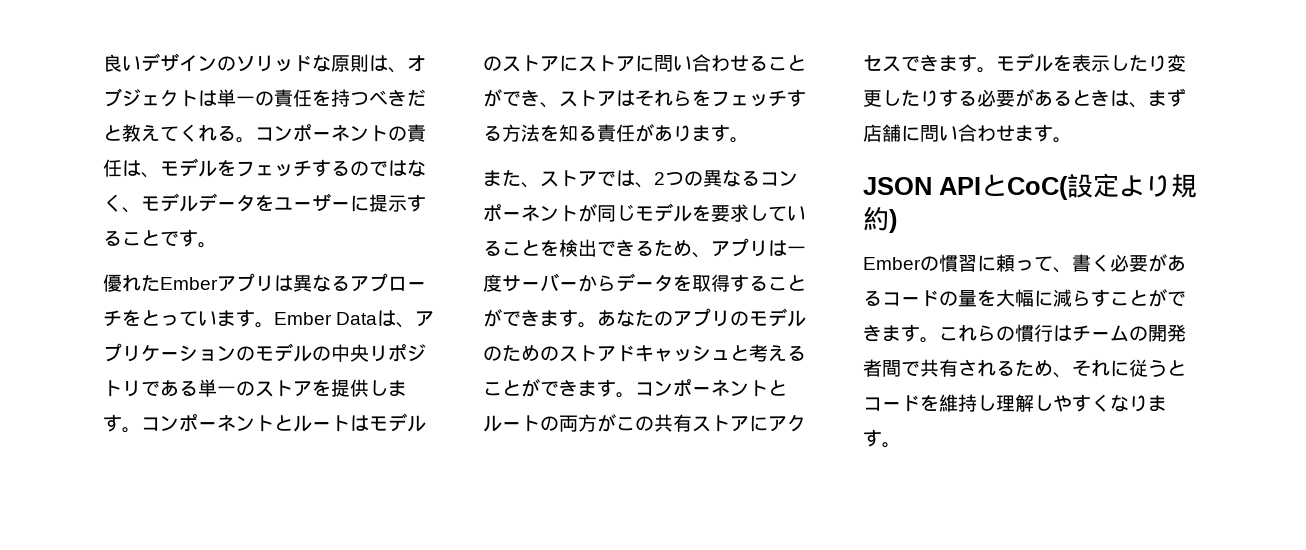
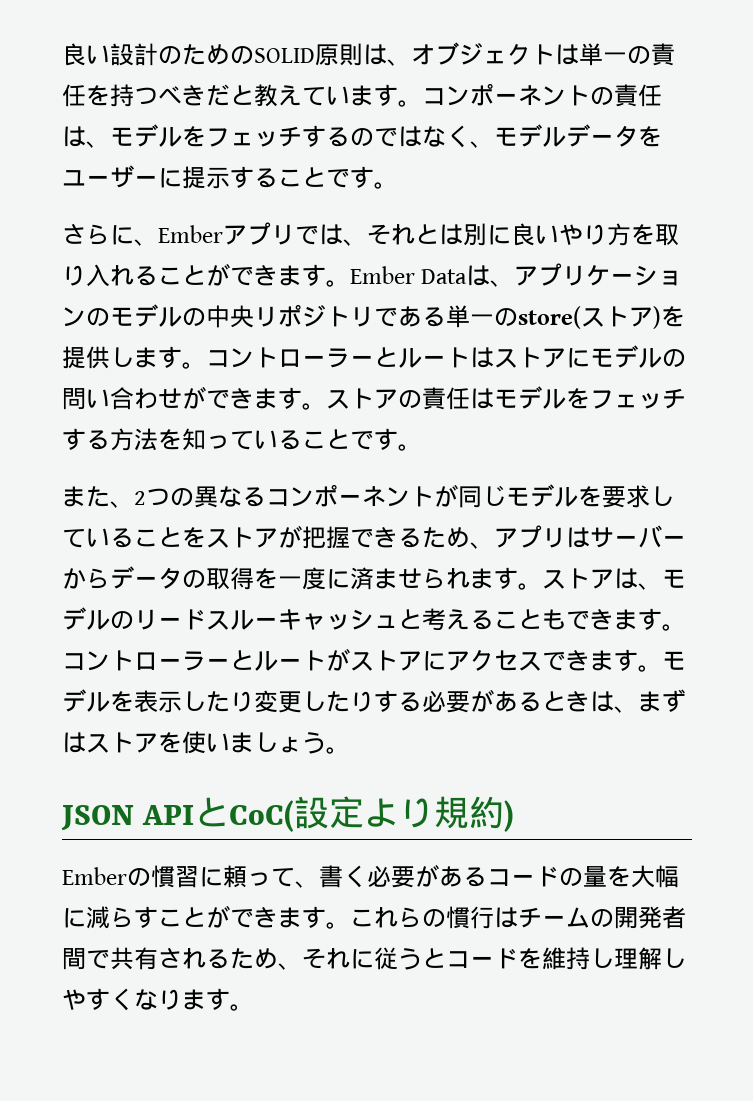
- 良いデザインのソリッドな原則は、オブジェクトは単一の責任を持つべきだと教えてくれる。
+ 良い設計のためのSOLID原則は、オブジェクトは単一の責任を持つべきだと教えています。
- 優れたEmberアプリは異なるアプローチをとっています。
+ さらに、Emberアプリでは、それとは別に良いやり方を取り入れることができます。
- Ember Dataは、アプリケーションのモデルの中央リポジトリである単一のストアを提供します。
+ Ember Dataは、アプリケーションのモデルの中央リポジトリである単一のstore(ストア)を提供します。
- コンポーネントとルートはモデルのストアにストアに問い合わせることができ、ストアはそれらをフェッチする方法を知る責任があります。
+ コントローラーとルートはストアにモデルの問い合わせができます。ストアの責任はモデルをフェッチする方法を知っていることです。
- また、ストアでは、2つの異なるコンポーネントが同じモデルを要求していることを検出できるため、アプリは一度サーバーからデータを取得することができます。あなたのアプリのモデルのためのストアドキャッシュと考えることができます。
+ また、2つの異なるコンポーネントが同じモデルを要求していることをストアが把握できるため、アプリはサーバーからデータの取得を一度に済ませられます。ストアは、モデルのリードスルーキャッシュと考えることもできます。
- コンポーネントとルートの両方がこの共有ストアにアクセスできます。
+ コントローラーとルートがストアにアクセスできます。
- モデルを表示したり変更したりする必要があるときは、まず店舗に問い合わせます。
+ モデルを表示したり変更したりする必要があるときは、まずはストアを使いましょう。

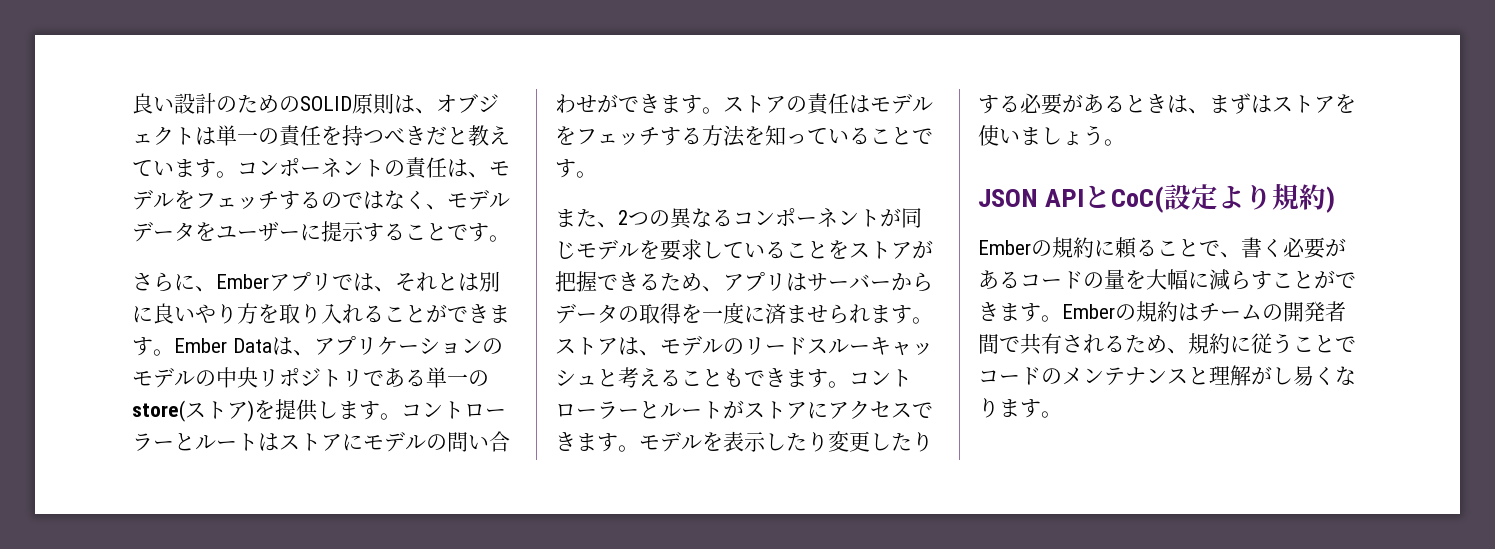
- Emberの慣習に頼って、書く必要があるコードの量を大幅に減らすことができます。
+ Emberの規約に頼ることで、書く必要があるコードの量を大幅に減らすことができます。
- これらの慣行はチームの開発者間で共有されるため、それに従うとコードを維持し理解しやすくなります。
+ Emberの規約はチームの開発者間で共有されるため、規約に従うことでコードのメンテナンスと理解がし易くなります。

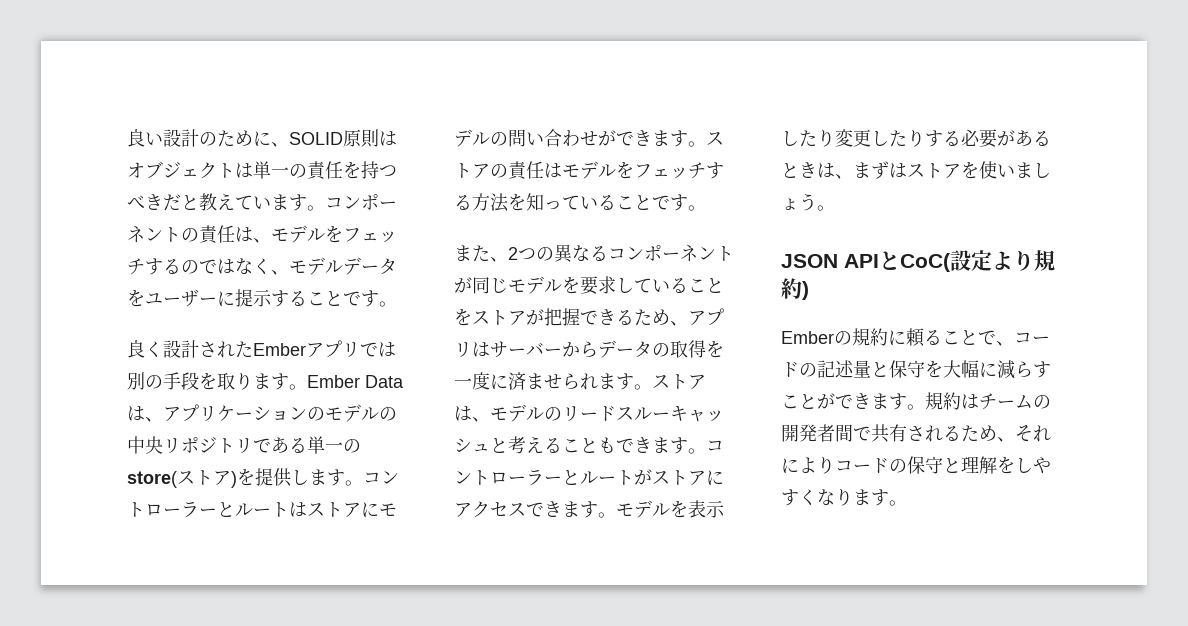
- 良い設計のためのSOLID原則は、オブジェクトは単一の責任を持つべきだと教えています。
+ 良い設計のために、SOLID原則はオブジェクトは単一の責任を持つべきだと教えています。
- さらに、Emberアプリでは、それとは別に良いやり方を取り入れることができます。
+ 良く設計されたEmberアプリでは別の手段を取ります。
- Emberの規約に頼ることで、書く必要があるコードの量を大幅に減らすことができます。
+ Emberの規約に頼ることで、コードの記述量と保守を大幅に減らすことができます。
- Emberの規約はチームの開発者間で共有されるため、規約に従うことでコードのメンテナンスと理解がし易くなります。
+ 規約はチームの開発者間で共有されるため、それによりコードの保守と理解をしやすくなります。

